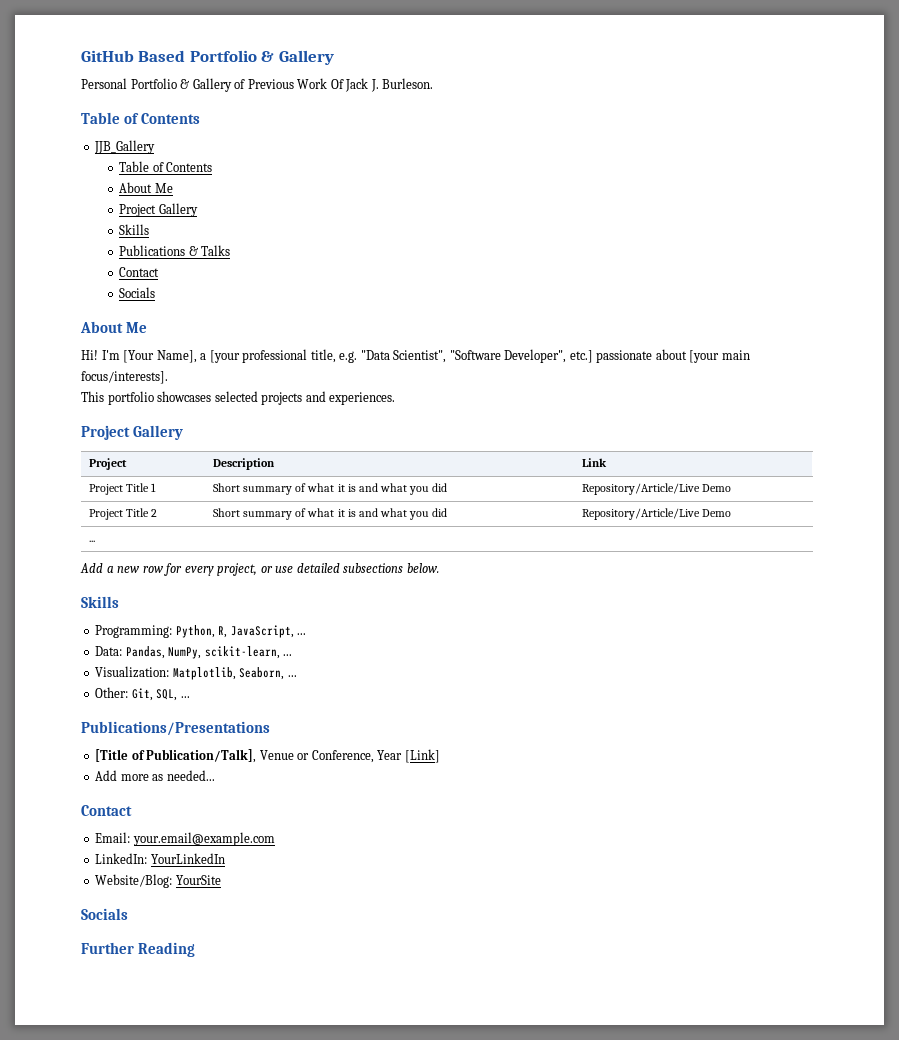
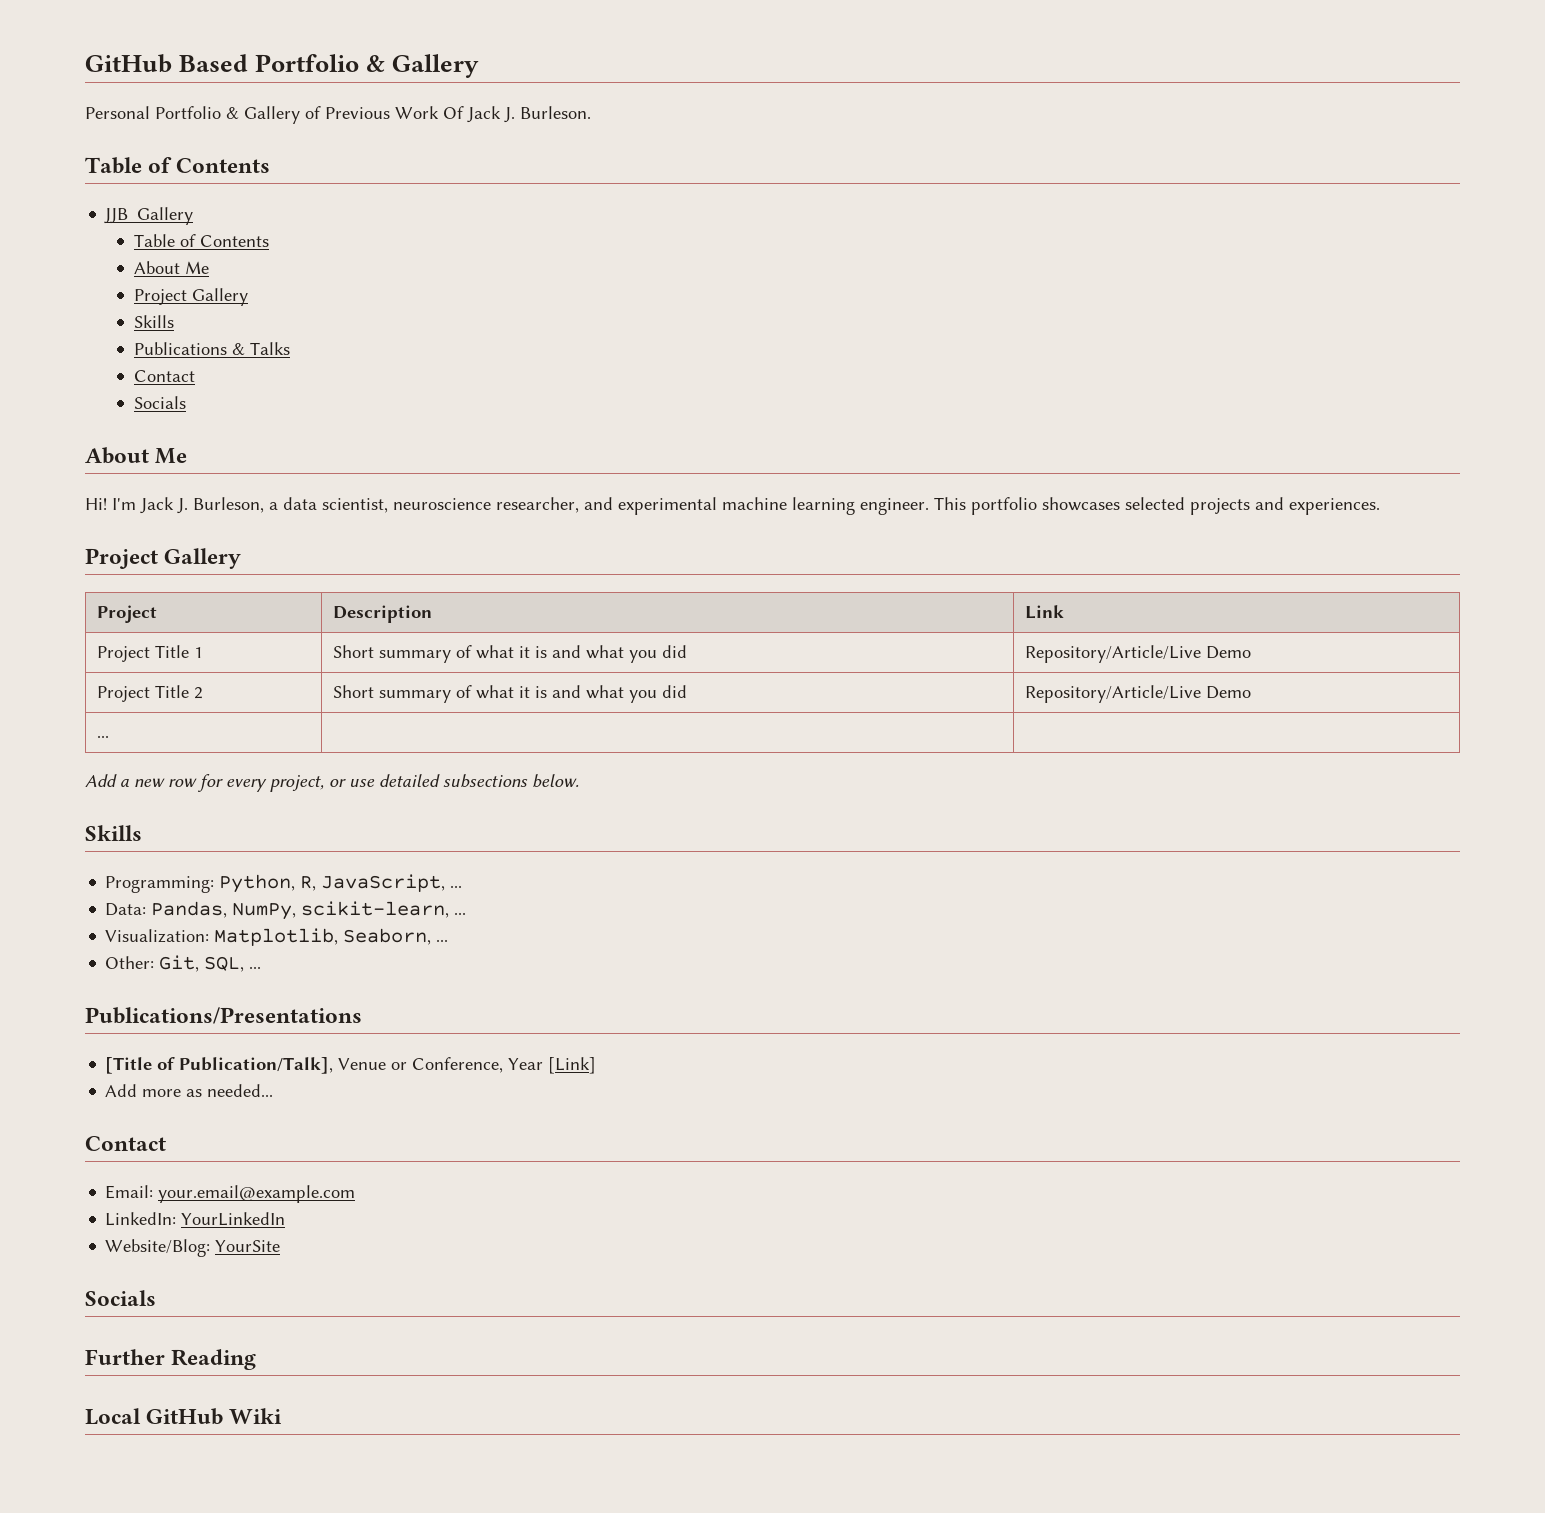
- I'm [Your Name], a [your professional title, e.g. "Data Scientist", "Software Developer", etc.] passionate about [your main focus/interests].
- This portfolio showcases selected projects and experiences.
+ I'm Jack J. Burleson, a data scientist, neuroscience researcher, and experimental machine learning engineer. This portfolio showcases selected projects and experiences.
+ Local GitHub Wiki

